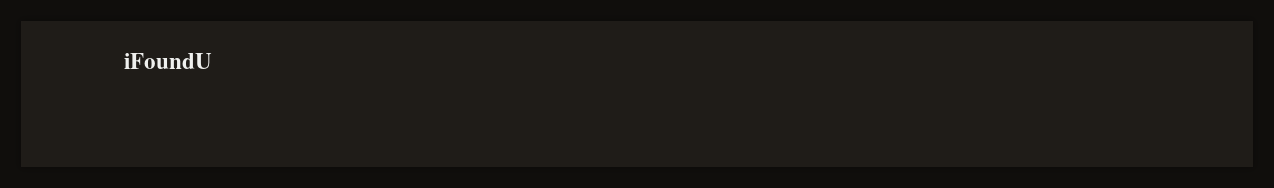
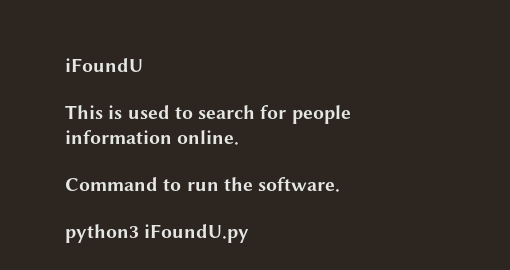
+ This is used to search for people information online.
+ Command to run the software.
+ python3 iFoundU.py

